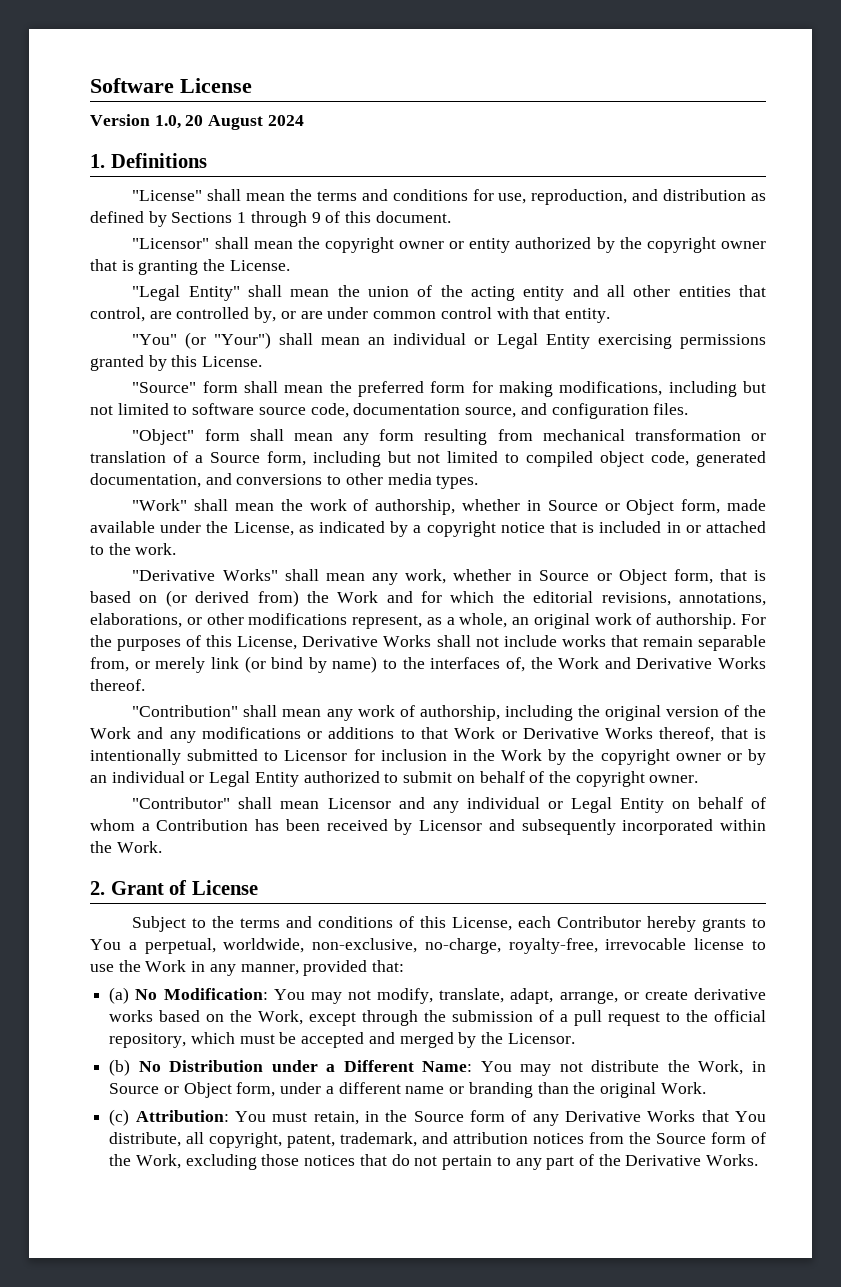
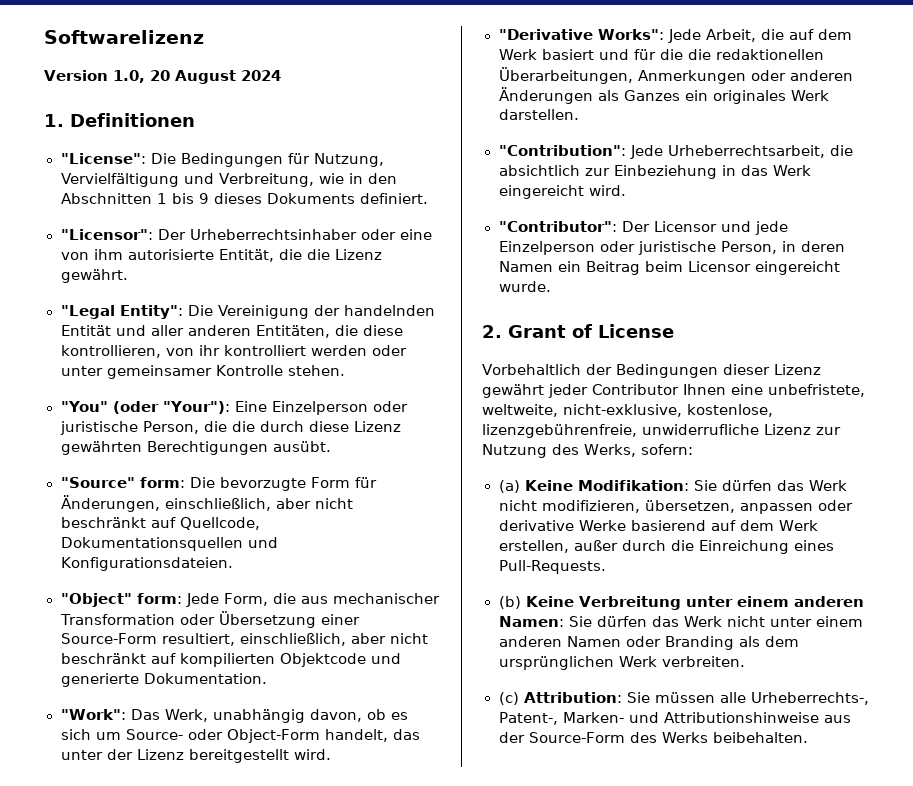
- Software License
+ Softwarelizenz
- 1. Definitions
- "License" shall mean the terms and conditions for use, reproduction, and distribution as defined by Sections 1 through 9 of this document.
- "Licensor" shall mean the copyright owner or entity authorized by the copyright owner that is granting the License.
- "Legal Entity" shall mean the union of the acting entity and all other entities that control, are controlled by, or are under common control with that entity.
- "You" (or "Your") shall mean an individual or Legal Entity exercising permissions granted by this License.
- "Source" form shall mean the preferred form for making modifications, including but not limited to software source code, documentation source, and configuration files.
- "Object" form shall mean any form resulting from mechanical transformation or translation of a Source form, including but not limited to compiled object code, generated documentation, and conversions to other media types.
- "Work" shall mean the work of authorship, whether in Source or Object form, made available under the License, as indicated by a copyright notice that is included in or attached to the work.
- "Derivative Works" shall mean any work, whether in Source or Object form, that is based on (or derived from) the Work and for which the editorial revisions, annotations, elaborations, or other modifications represent, as a whole, an original work of authorship. For the purposes of this License, Derivative Works shall not include works that remain separable from, or merely link (or bind by name) to the interfaces of, the Work and Derivative Works thereof.
- "Contribution" shall mean any work of authorship, including the original version of the Work and any modifications or additions to that Work or Derivative Works thereof, that is intentionally submitted to Licensor for inclusion in the Work by the copyright owner or by an individual or Legal Entity authorized to submit on behalf of the copyright owner.
- "Contributor" shall mean Licensor and any individual or Legal Entity on behalf of whom a Contribution has been received by Licensor and subsequently incorporated within the Work.
+ 1. Definitionen
+ "License": Die Bedingungen für Nutzung, Vervielfältigung und Verbreitung, wie in den Abschnitten 1 bis 9 dieses Dokuments definiert.
+ "Licensor": Der Urheberrechtsinhaber oder eine von ihm autorisierte Entität, die die Lizenz gewährt.
+ "Legal Entity": Die Vereinigung der handelnden Entität und aller anderen Entitäten, die diese kontrollieren, von ihr kontrolliert werden oder unter gemeinsamer Kontrolle stehen.
+ "You" (oder "Your"): Eine Einzelperson oder juristische Person, die die durch diese Lizenz gewährten Berechtigungen ausübt.
+ "Source" form: Die bevorzugte Form für Änderungen, einschließlich, aber nicht beschränkt auf Quellcode, Dokumentationsquellen und Konfigurationsdateien.
+ "Object" form: Jede Form, die aus mechanischer Transformation oder Übersetzung einer Source-Form resultiert, einschließlich, aber nicht beschränkt auf kompilierten Objektcode und generierte Dokumentation.
+ "Work": Das Werk, unabhängig davon, ob es sich um Source- oder Object-Form handelt, das unter der Lizenz bereitgestellt wird.
+ "Derivative Works": Jede Arbeit, die auf dem Werk basiert und für die die redaktionellen Überarbeitungen, Anmerkungen oder anderen Änderungen als Ganzes ein originales Werk darstellen.
+ "Contribution": Jede Urheberrechtsarbeit, die absichtlich zur Einbeziehung in das Werk eingereicht wird.
+ "Contributor": Der Licensor und jede Einzelperson oder juristische Person, in deren Namen ein Beitrag beim Licensor eingereicht wurde.
  2. Grant of License
- Subject to the terms and conditions of this License, each Contributor hereby grants to You a perpetual, worldwide, non-exclusive, no-charge, royalty-free, irrevocable license to use the Work in any manner, provided that:
- (a) No Modification: You may not modify, translate, adapt, arrange, or create derivative works based on the Work, except through the submission of a pull request to the official repository, which must be accepted and merged by the Licensor.
- (b) No Distribution under a Different Name: You may not distribute the Work, in Source or Object form, under a different name or branding than the original Work.
- (c) Attribution: You must retain, in the Source form of any Derivative Works that You distribute, all copyright, patent, trademark, and attribution notices from the Source form of the Work, excluding those notices that do not pertain to any part of the Derivative Works.
+ Vorbehaltlich der Bedingungen dieser Lizenz gewährt jeder Contributor Ihnen eine unbefristete, weltweite, nicht-exklusive, kostenlose, lizenzgebührenfreie, unwiderrufliche Lizenz zur Nutzung des Werks, sofern:
+ (a) Keine Modifikation: Sie dürfen das Werk nicht modifizieren, übersetzen, anpassen oder derivative Werke basierend auf dem Werk erstellen, außer durch die Einreichung eines Pull-Requests.
+ (b) Keine Verbreitung unter einem anderen Namen: Sie dürfen das Werk nicht unter einem anderen Namen oder Branding als dem ursprünglichen Werk verbreiten.
+ (c) Attribution: Sie müssen alle Urheberrechts-, Patent-, Marken- und Attributionshinweise aus der Source-Form des Werks beibehalten.

